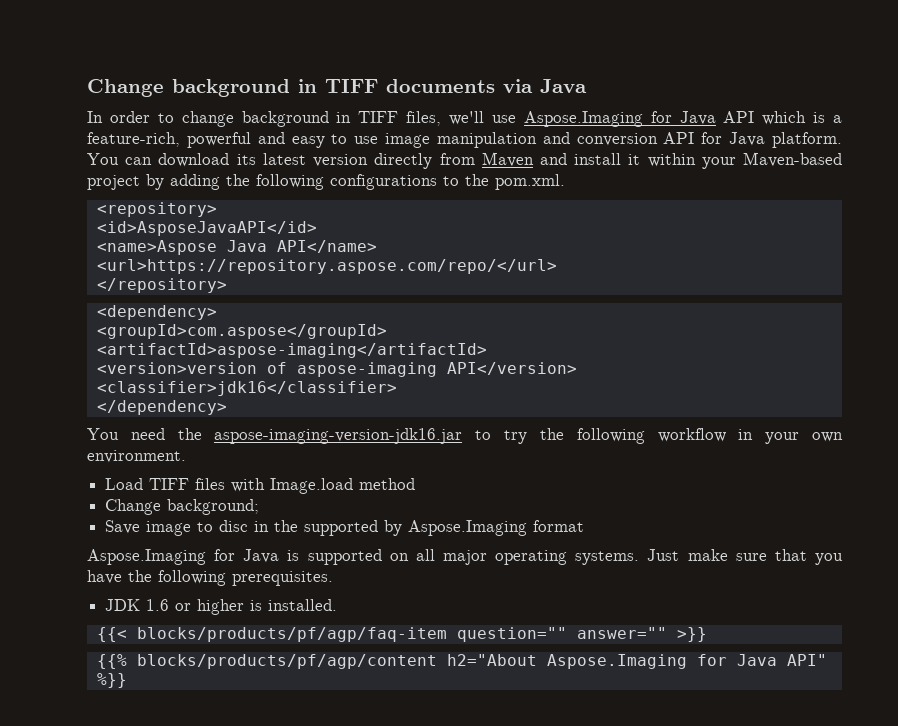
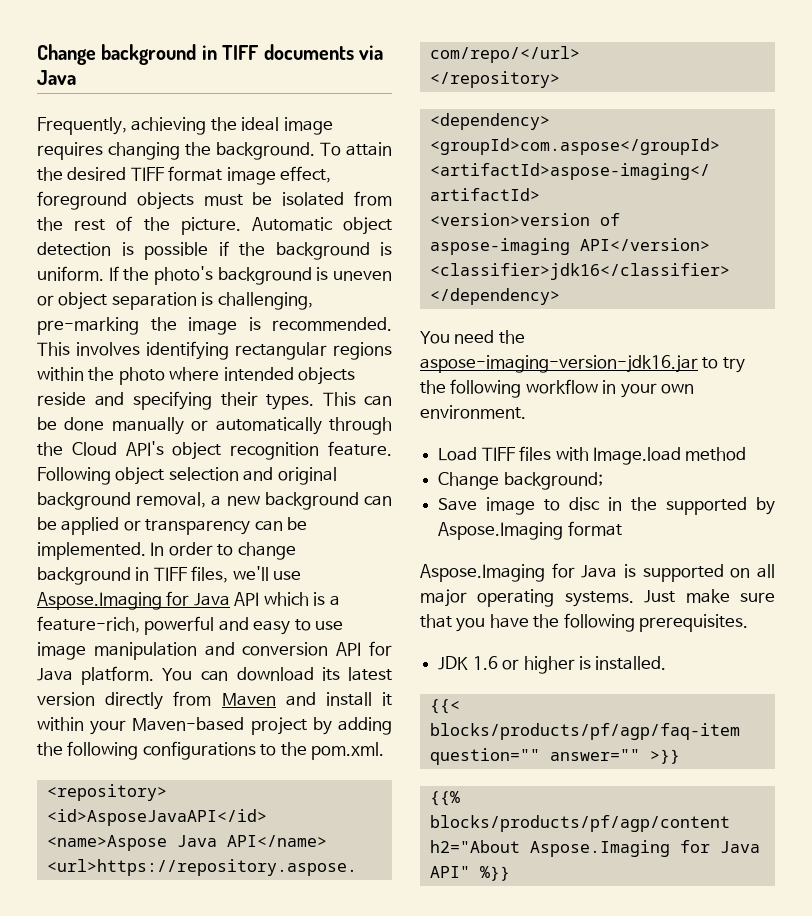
+ Frequently, achieving the ideal image requires changing the background. To attain the desired TIFF format image effect, foreground objects must be isolated from the rest of the picture. Automatic object detection is possible if the background is uniform. If the photo's background is uneven or object separation is challenging, pre-marking the image is recommended. This involves identifying rectangular regions within the photo where intended objects reside and specifying their types. This can be done manually or automatically through the Cloud API's object recognition feature. Following object selection and original background removal, a new background can be applied or transparency can be implemented.

